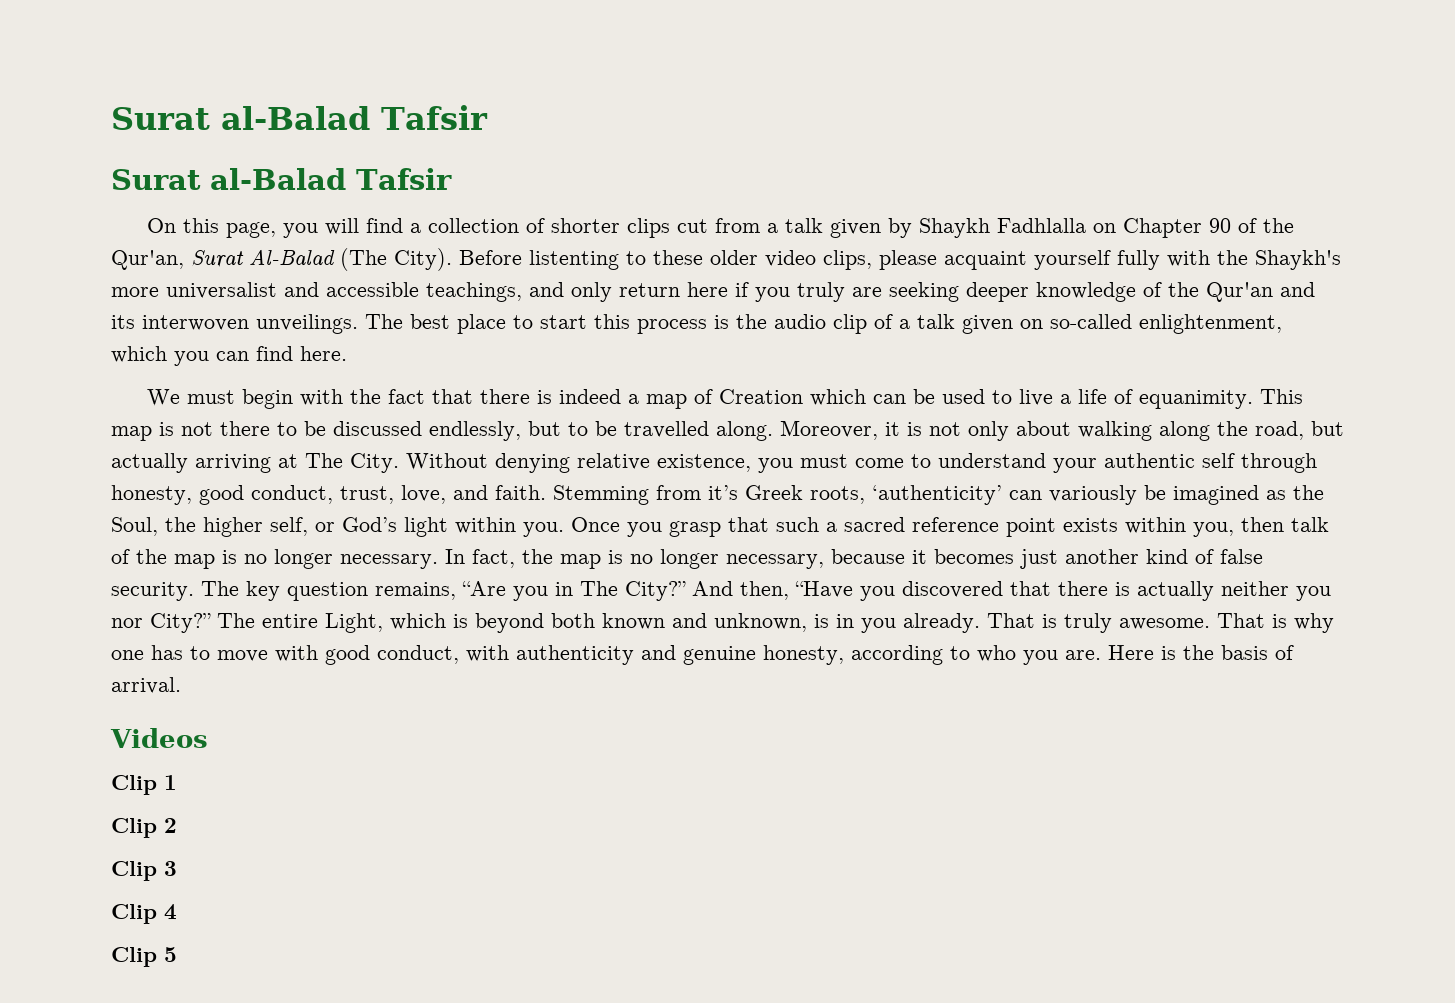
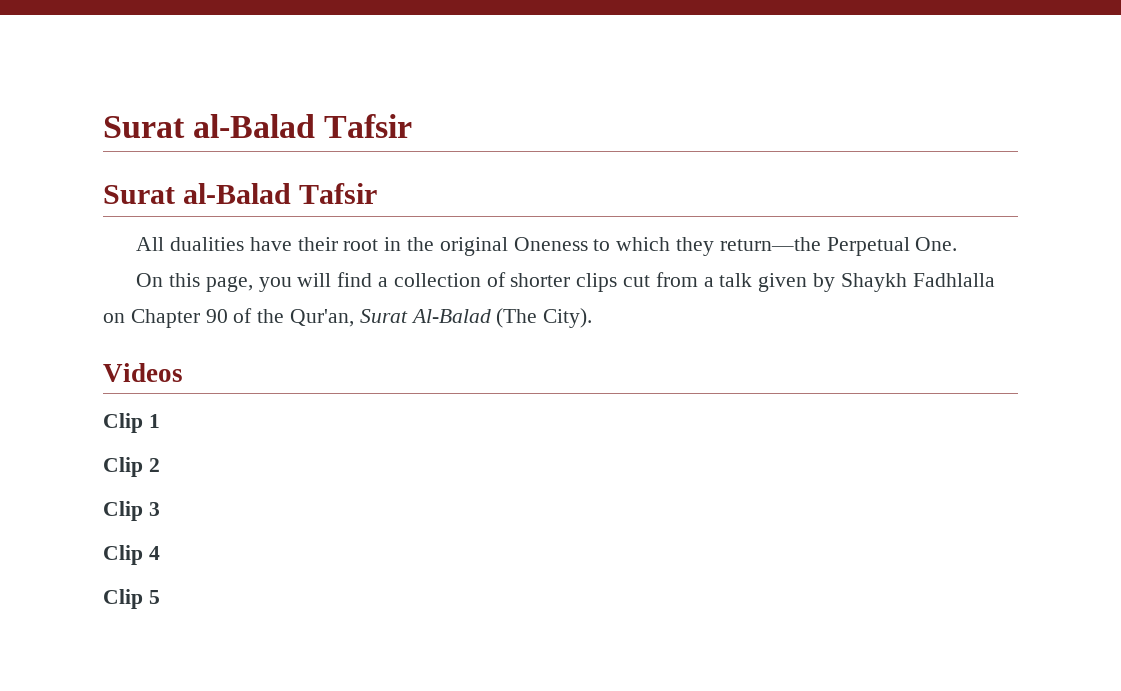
+ All dualities have their root in the original Oneness to which they return—the Perpetual One.
- Before listenting to these older video clips, please acquaint yourself fully with the Shaykh's more universalist and accessible teachings, and only return here if you truly are seeking deeper knowledge of the Qur'an and its interwoven unveilings. The best place to start this process is the audio clip of a talk given on so-called enlightenment, which you can find here.
- We must begin with the fact that there is indeed a map of Creation which can be used to live a life of equanimity. This map is not there to be discussed endlessly, but to be travelled along. Moreover, it is not only about walking along the road, but actually arriving at The City. Without denying relative existence, you must come to understand your authentic self through honesty, good conduct, trust, love, and faith. Stemming from it’s Greek roots, ‘authenticity’ can variously be imagined as the Soul, the higher self, or God’s light within you. Once you grasp that such a sacred reference point exists within you, then talk of the map is no longer necessary. In fact, the map is no longer necessary, because it becomes just another kind of false security. The key question remains, “Are you in The City?” And then, “Have you discovered that there is actually neither you nor City?” The entire Light, which is beyond both known and unknown, is in you already. That is truly awesome. That is why one has to move with good conduct, with authenticity and genuine honesty, according to who you are. Here is the basis of arrival.

